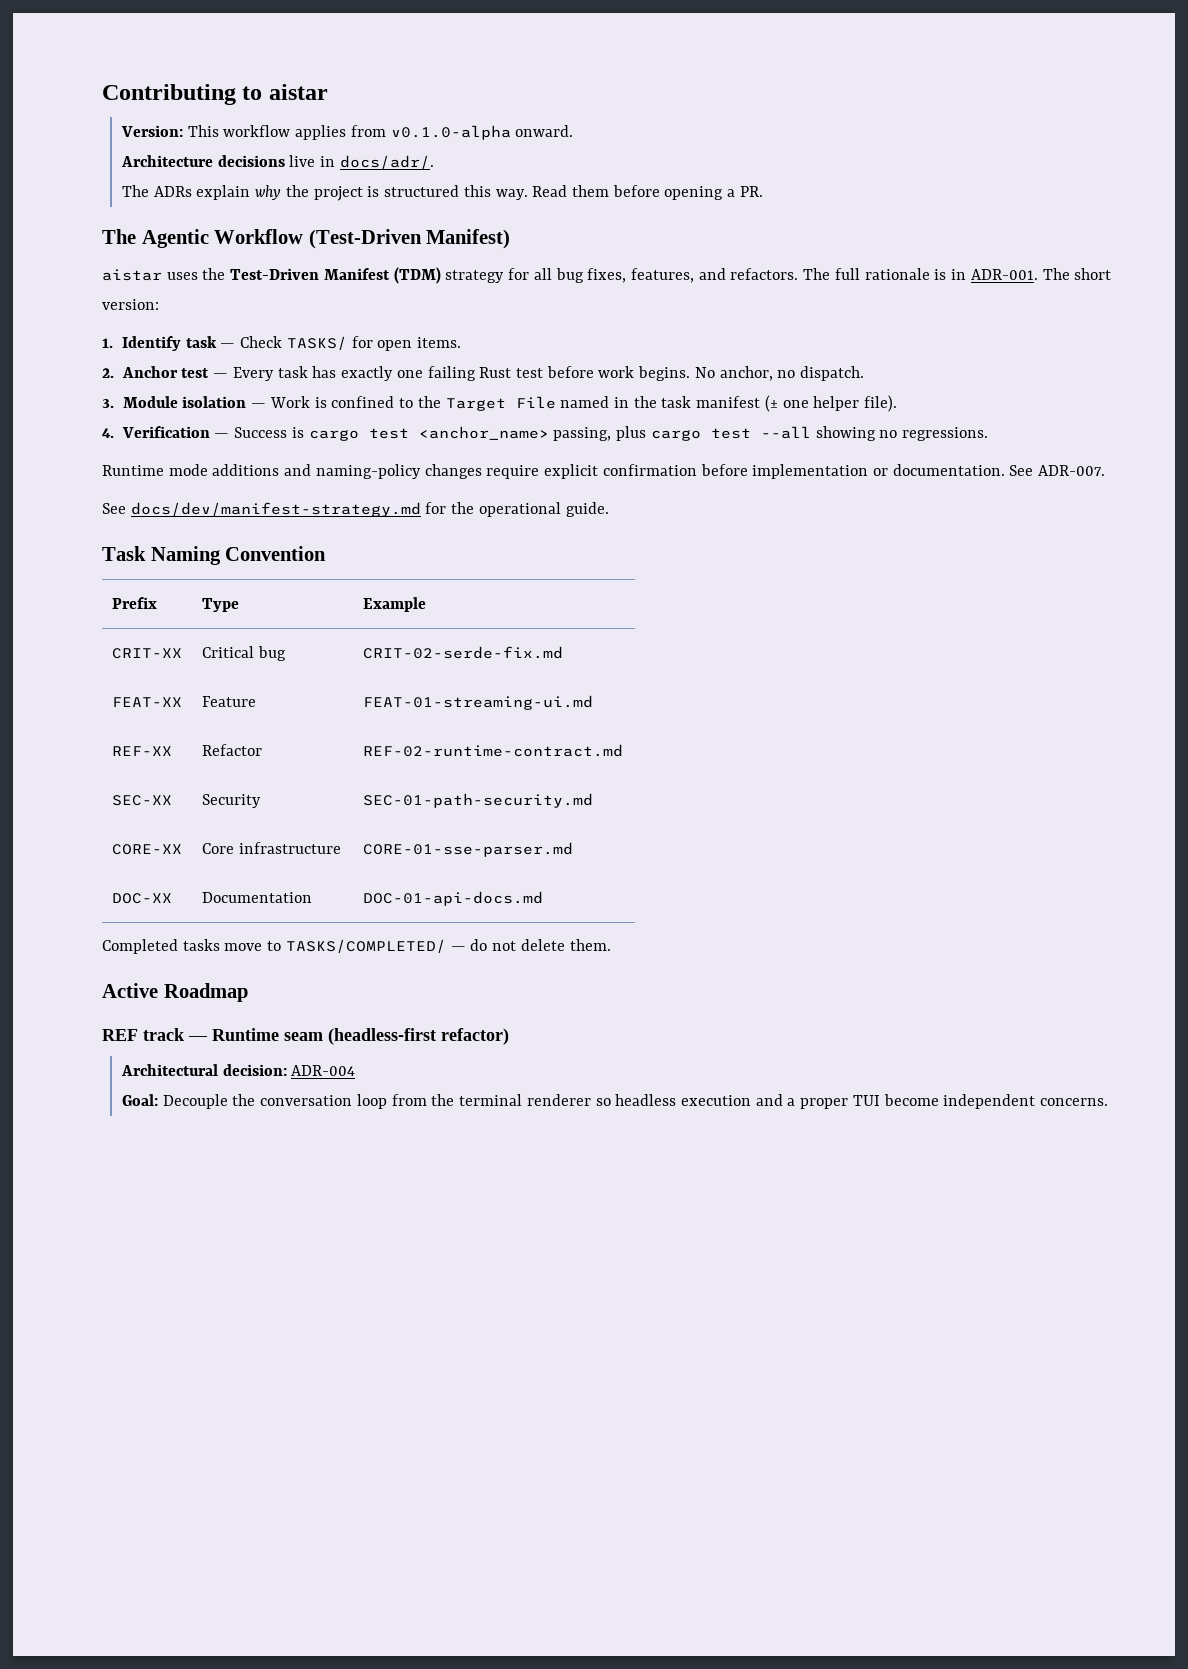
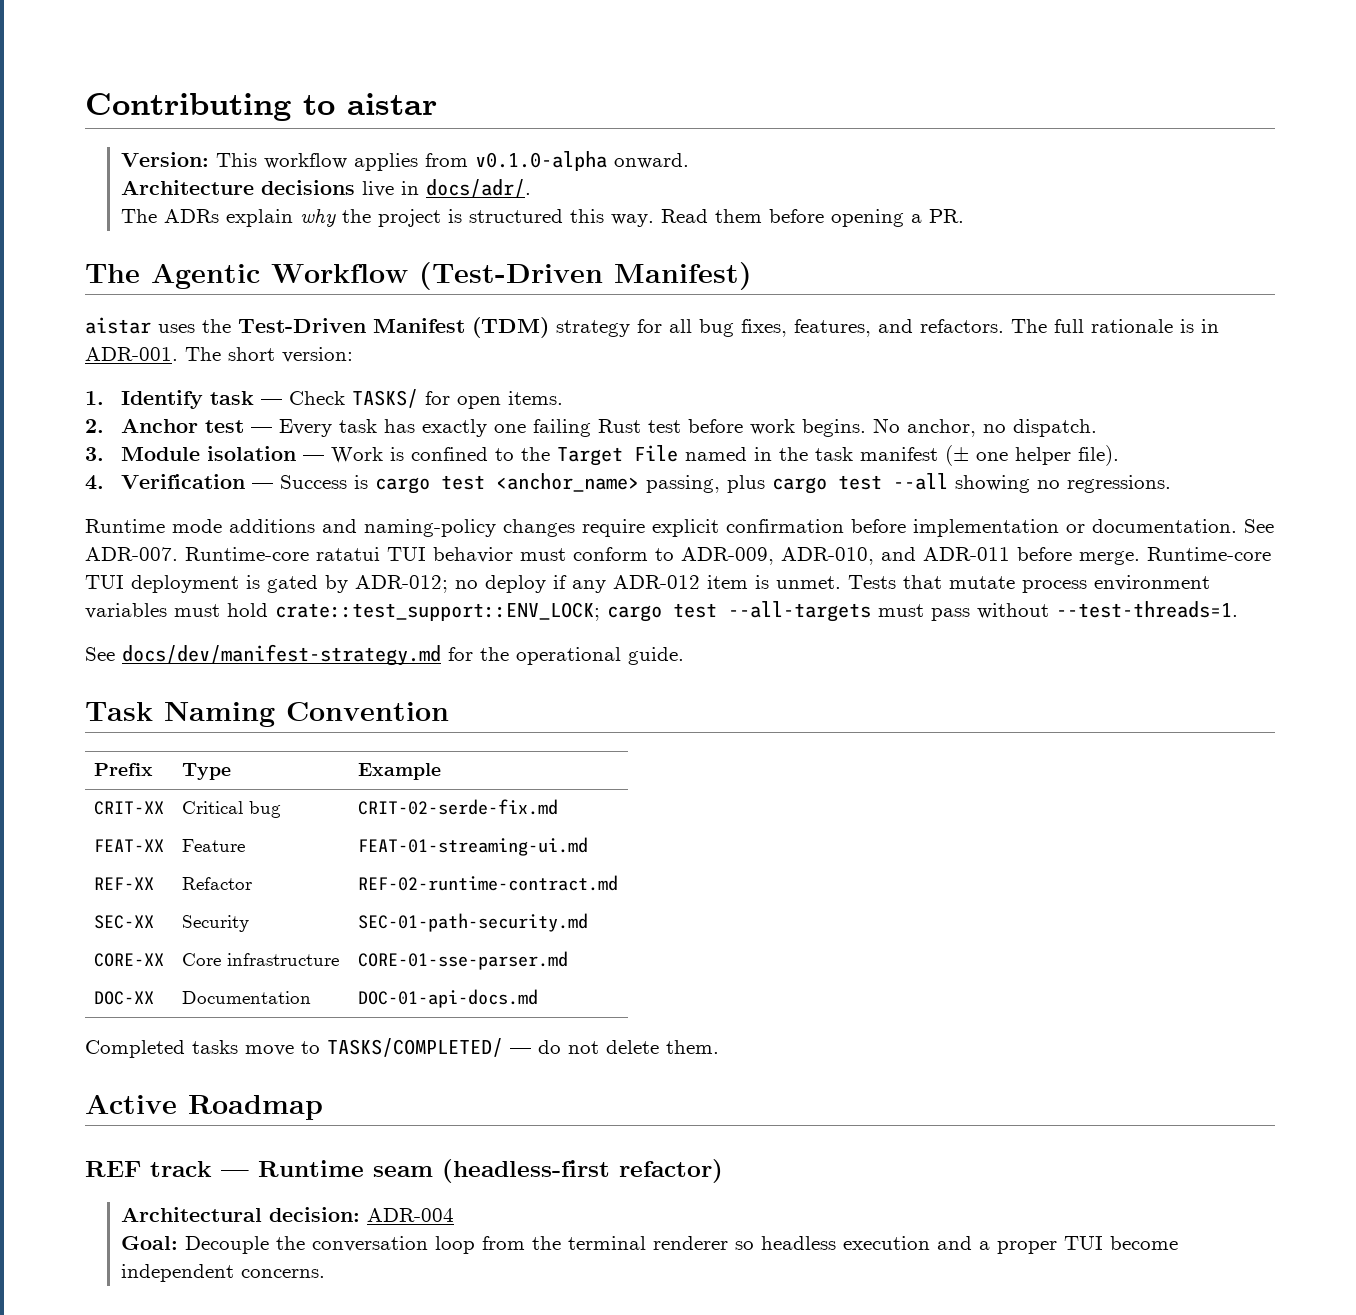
+ Runtime-core ratatui TUI behavior must conform to ADR-009, ADR-010, and ADR-011 before merge. Runtime-core TUI deployment is gated by ADR-012; no deploy if any ADR-012 item is unmet. Tests that mutate process environment variables must hold crate::test_support::ENV_LOCK; cargo test --all-targets must pass without --test-threads=1.

